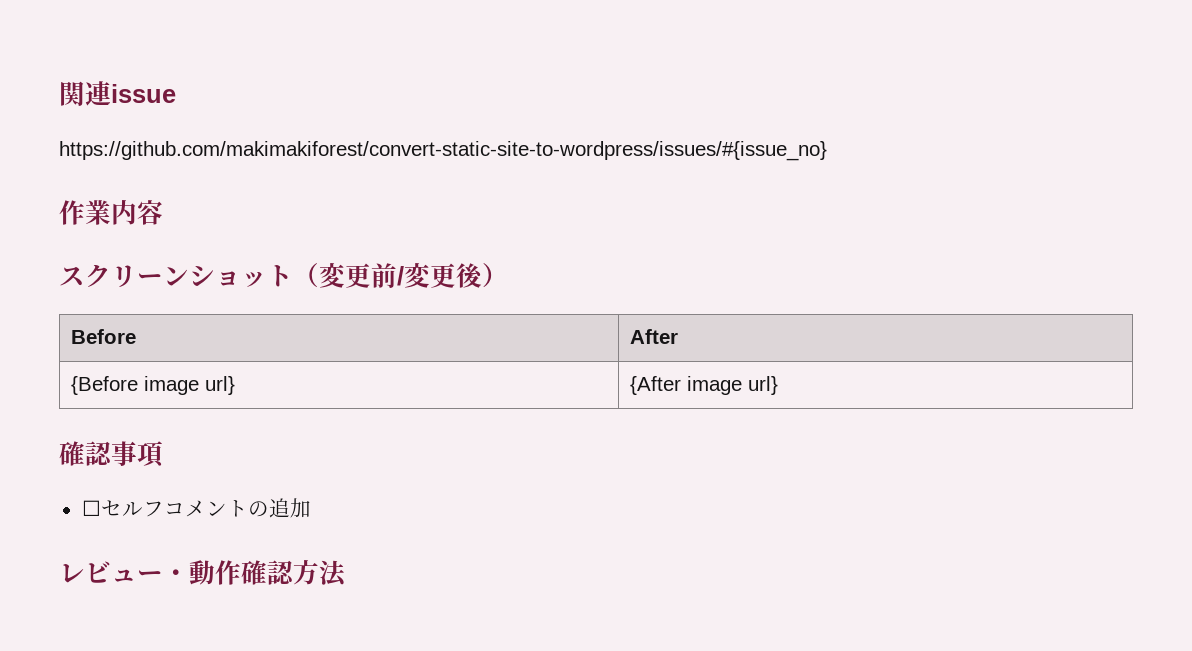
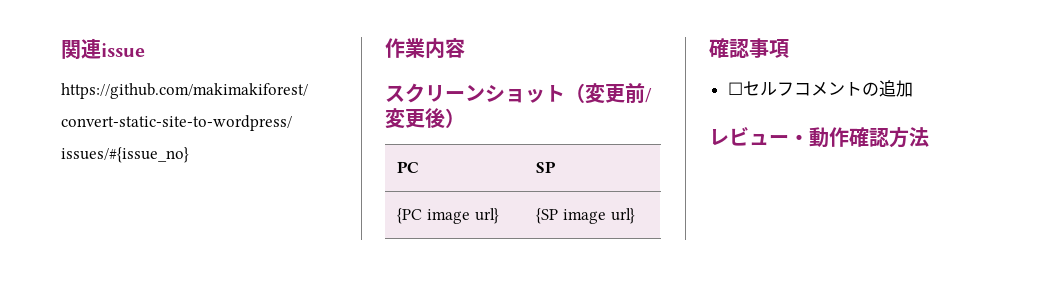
- Before | After
- {Before image url} | {After image url}
+ PC | SP
+ {PC image url} | {SP image url}

